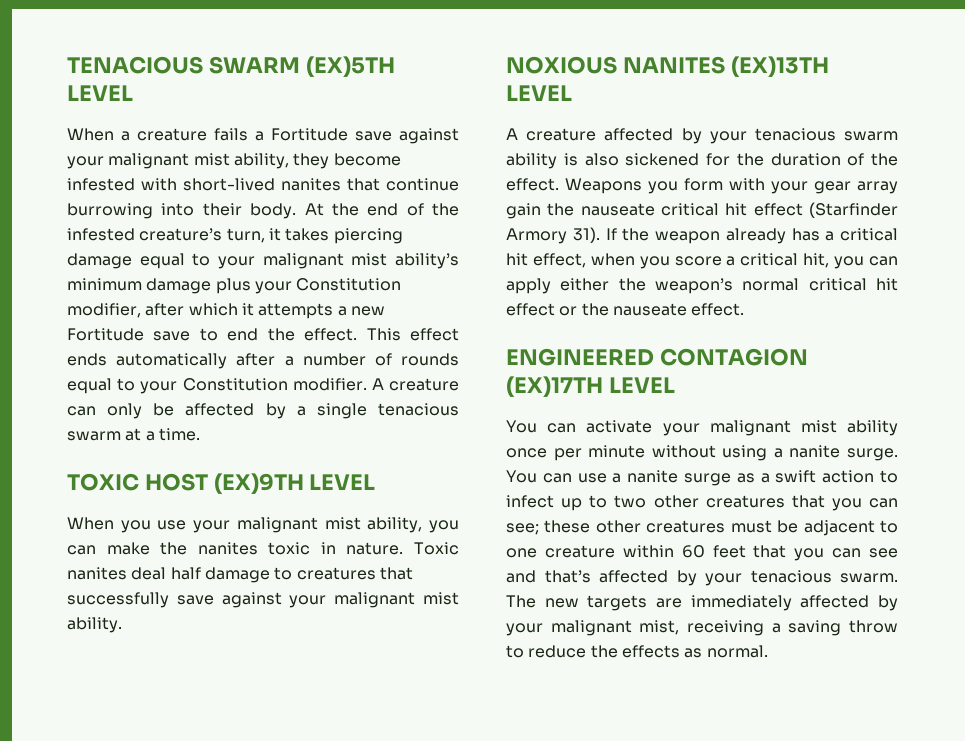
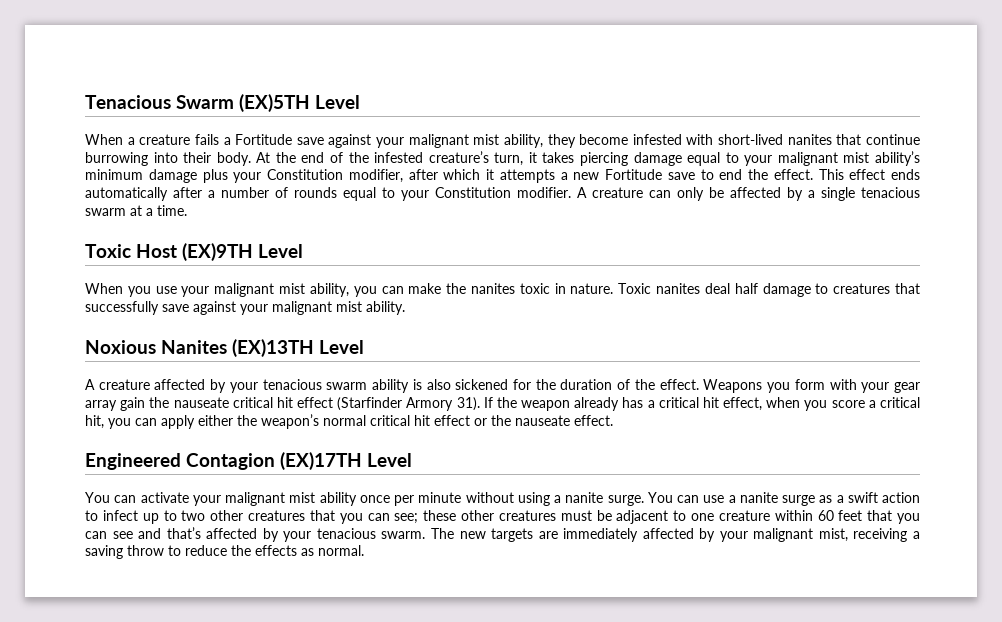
- TENACIOUS SWARM (EX)5TH LEVEL
+ Tenacious Swarm (EX)5TH Level
- TOXIC HOST (EX)9TH LEVEL
+ Toxic Host (EX)9TH Level
- NOXIOUS NANITES (EX)13TH LEVEL
+ Noxious Nanites (EX)13TH Level
- ENGINEERED CONTAGION (EX)17TH LEVEL
+ Engineered Contagion (EX)17TH Level

